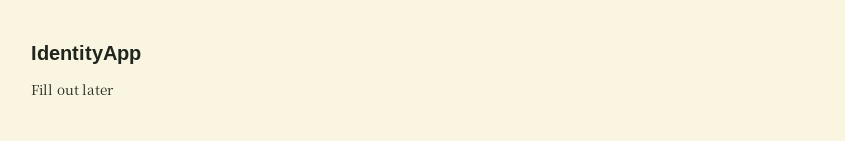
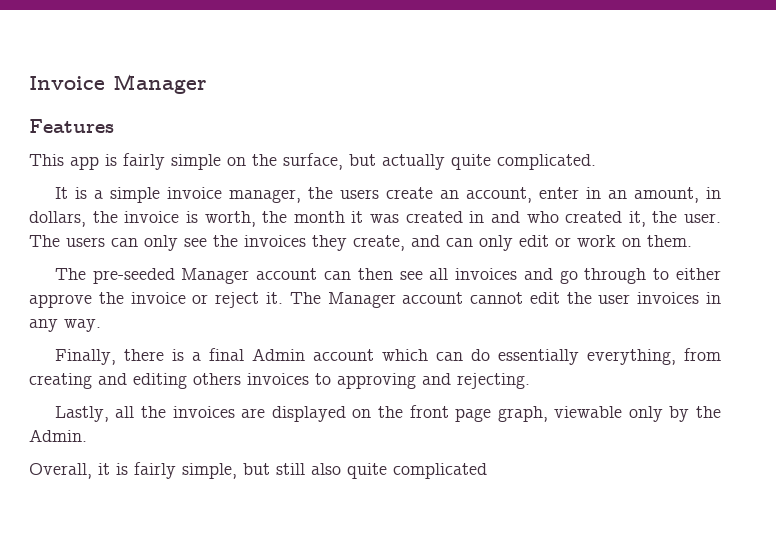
- IdentityApp
- Fill out later
+ Invoice Manager
+ Features
+ This app is fairly simple on the surface, but actually quite complicated.
+ It is a simple invoice manager, the users create an account, enter in an amount, in dollars, the invoice is worth, the month it was created in and who created it, the user. The users can only see the invoices they create, and can only edit or work on them.
+ The pre-seeded Manager account can then see all invoices and go through to either approve the invoice or reject it. The Manager account cannot edit the user invoices in any way.
+ Finally, there is a final Admin account which can do essentially everything, from creating and editing others invoices to approving and rejecting.
+ Lastly, all the invoices are displayed on the front page graph, viewable only by the Admin.
+ Overall, it is fairly simple, but still also quite complicated

